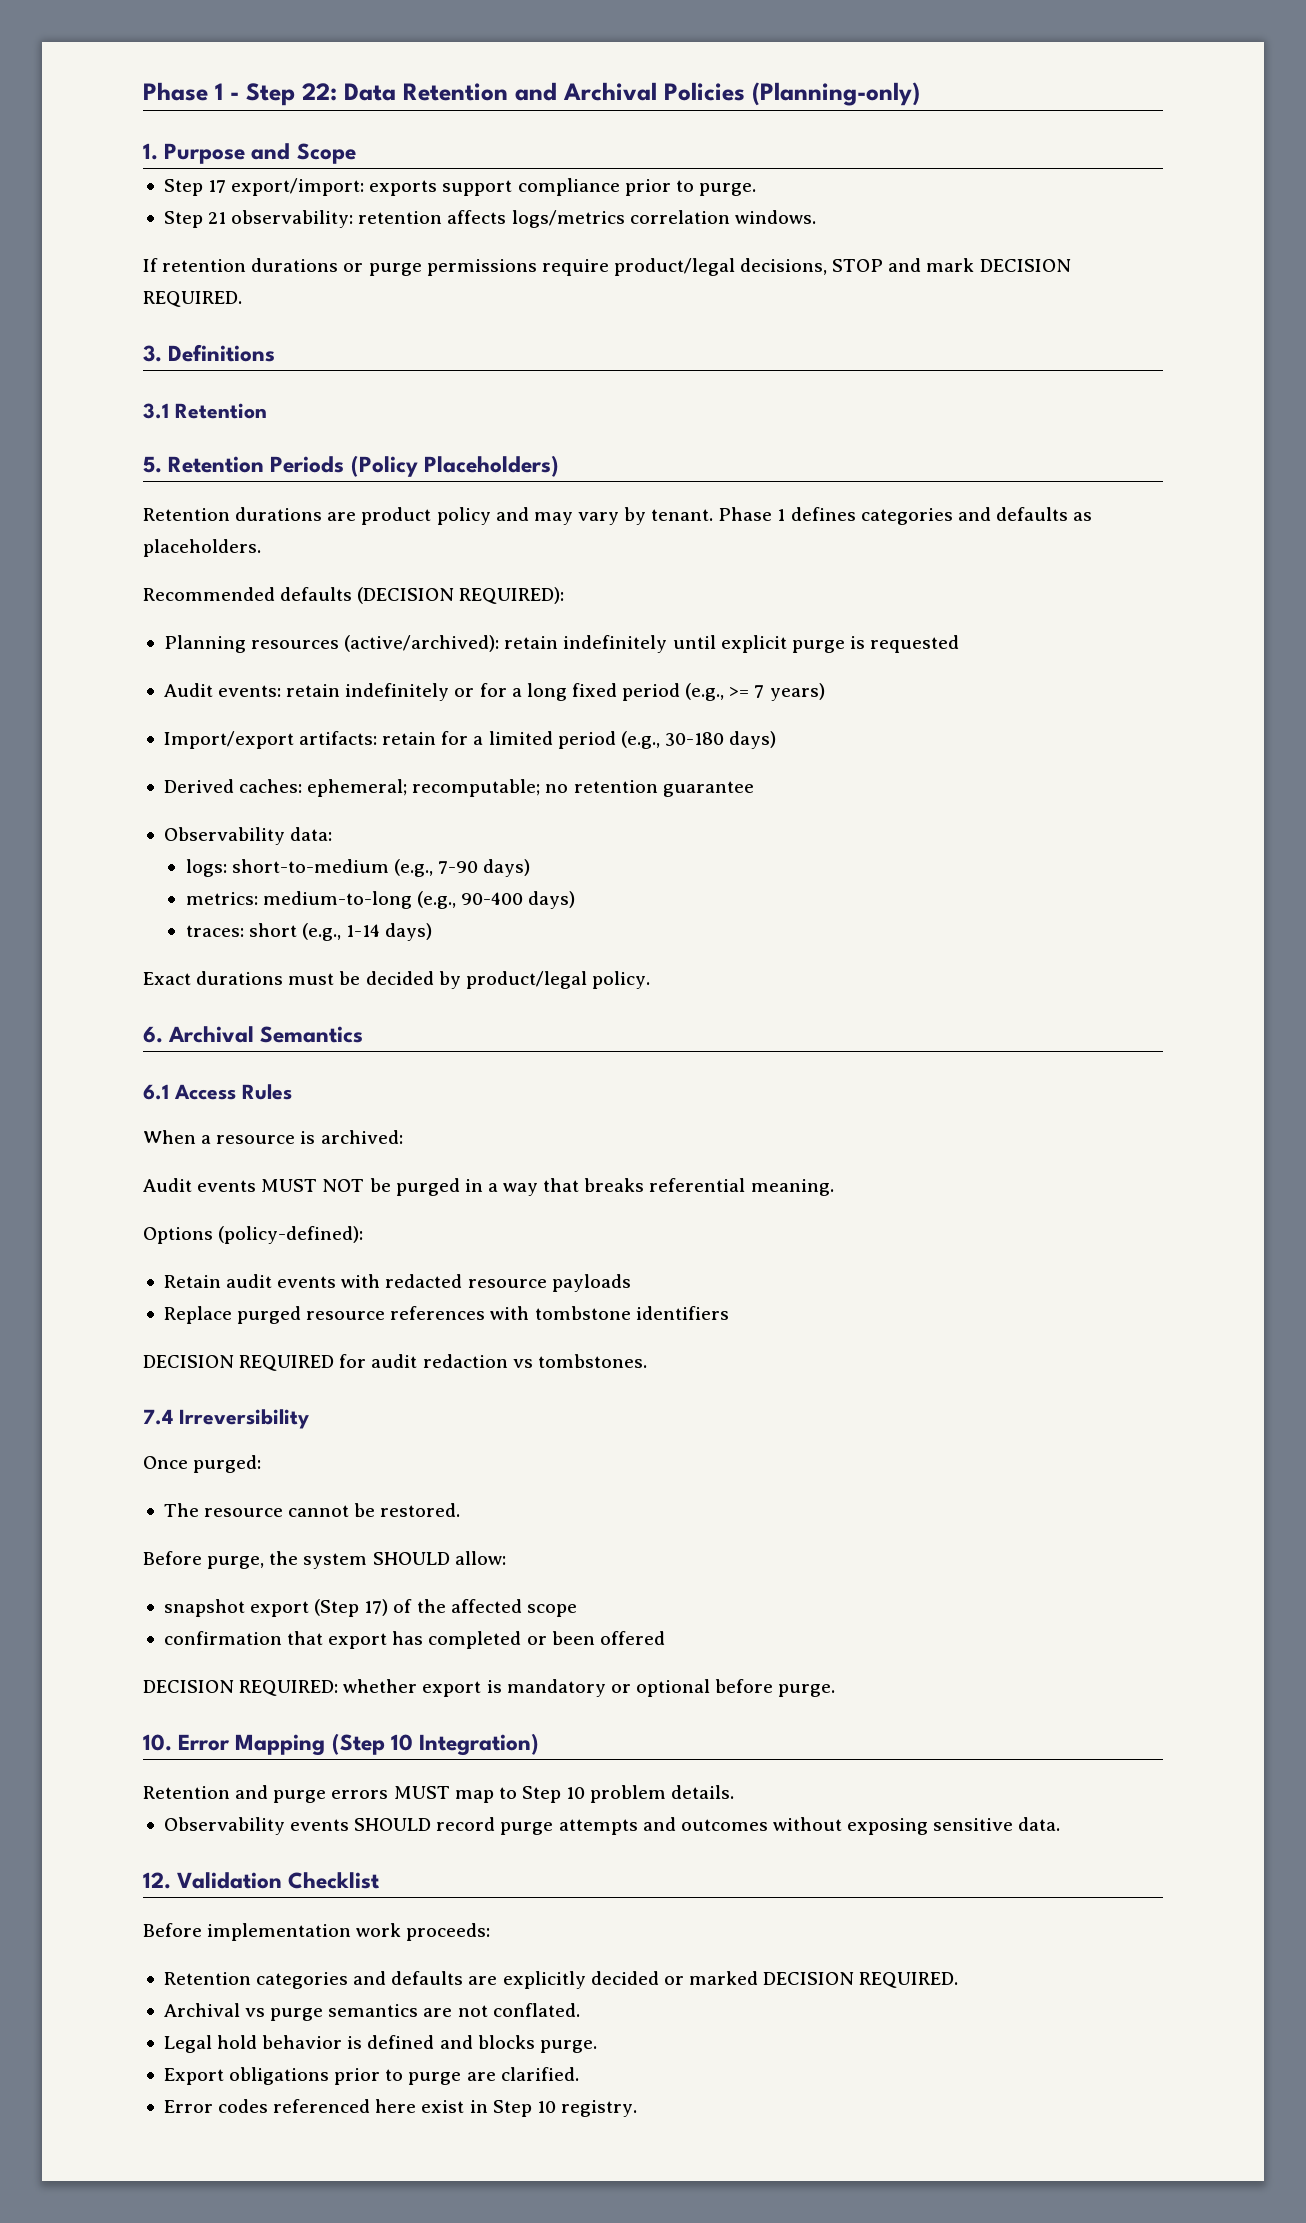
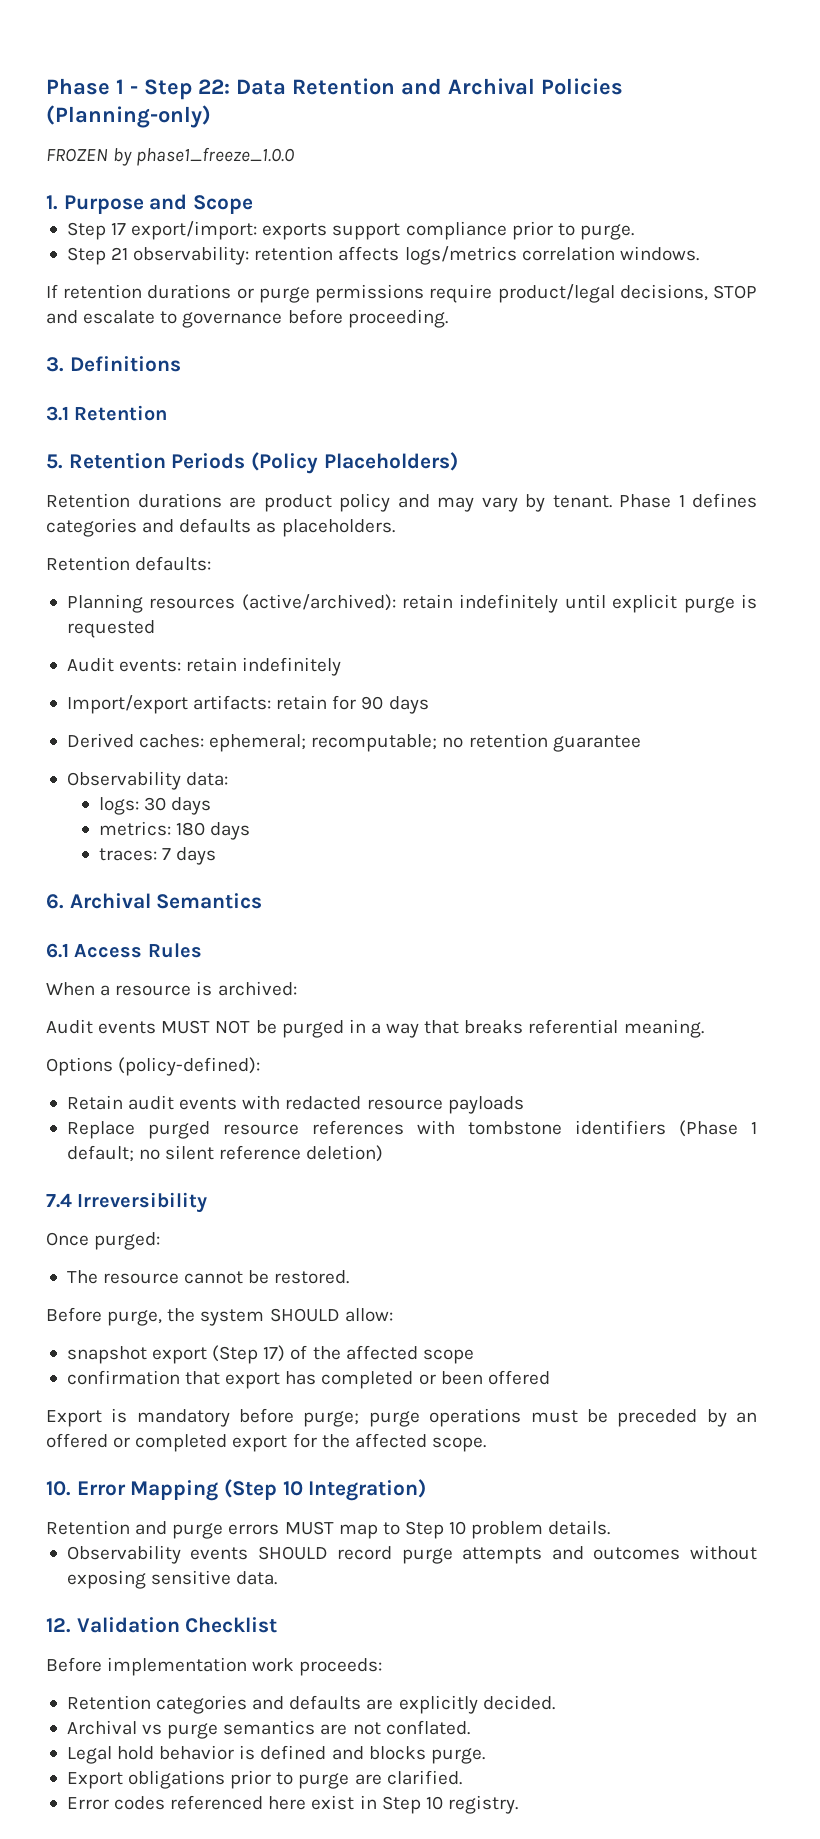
+ FROZEN by phase1_freeze_1.0.0
- If retention durations or purge permissions require product/legal decisions, STOP and mark DECISION REQUIRED.
+ If retention durations or purge permissions require product/legal decisions, STOP and escalate to governance before proceeding.
- Recommended defaults (DECISION REQUIRED):
+ Retention defaults:
- Audit events: retain indefinitely or for a long fixed period (e.g., >= 7 years)
- Import/export artifacts: retain for a limited period (e.g., 30-180 days)
+ Audit events: retain indefinitely
+ Import/export artifacts: retain for 90 days
- logs: short-to-medium (e.g., 7-90 days)
- metrics: medium-to-long (e.g., 90-400 days)
- traces: short (e.g., 1-14 days)
- Exact durations must be decided by product/legal policy.
+ logs: 30 days
+ metrics: 180 days
+ traces: 7 days
- Replace purged resource references with tombstone identifiers
- DECISION REQUIRED for audit redaction vs tombstones.
+ Replace purged resource references with tombstone identifiers (Phase 1 default; no silent reference deletion)
- DECISION REQUIRED: whether export is mandatory or optional before purge.
+ Export is mandatory before purge; purge operations must be preceded by an offered or completed export for the affected scope.
- Retention categories and defaults are explicitly decided or marked DECISION REQUIRED.
+ Retention categories and defaults are explicitly decided.

